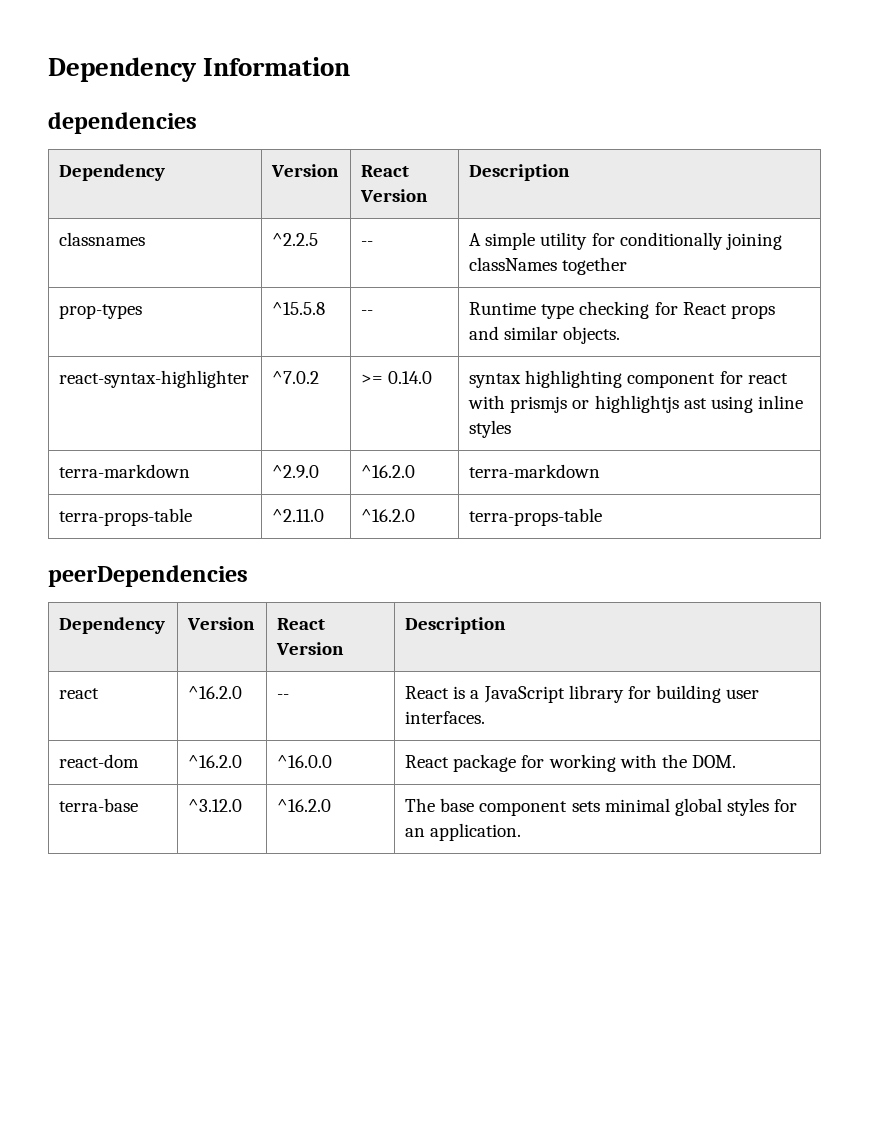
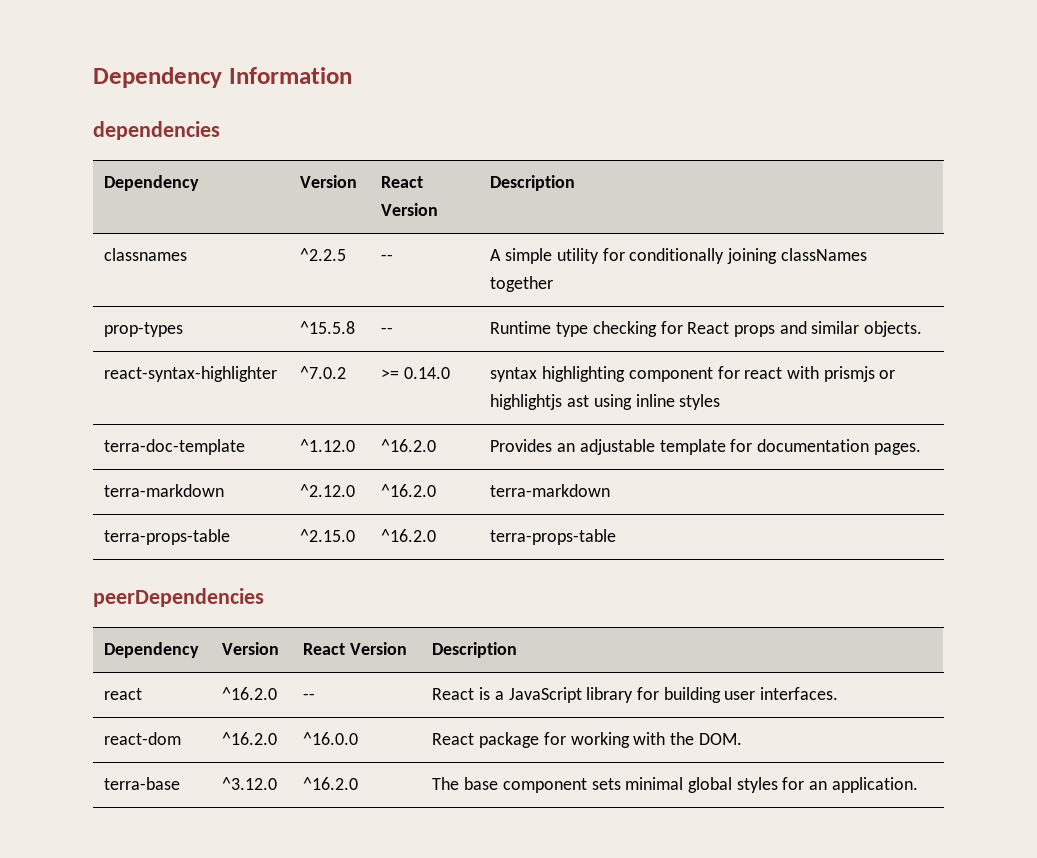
+ terra-doc-template | ^1.12.0 | ^16.2.0 | Provides an adjustable template for documentation pages.
- terra-markdown | ^2.9.0 | ^16.2.0 | terra-markdown
+ terra-markdown | ^2.12.0 | ^16.2.0 | terra-markdown
- terra-props-table | ^2.11.0 | ^16.2.0 | terra-props-table
+ terra-props-table | ^2.15.0 | ^16.2.0 | terra-props-table

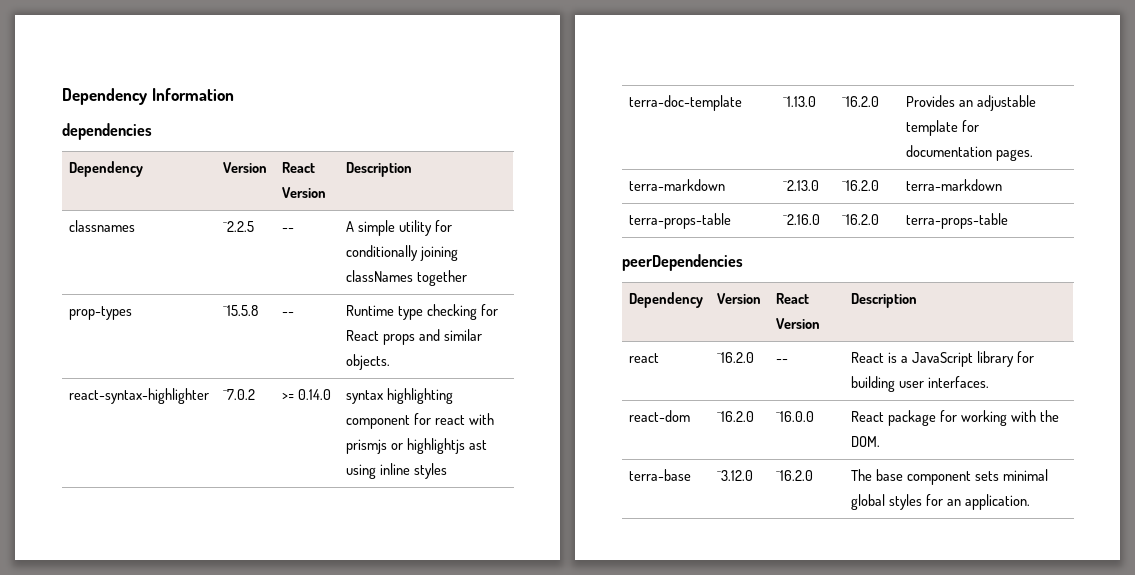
- terra-doc-template | ^1.12.0 | ^16.2.0 | Provides an adjustable template for documentation pages.
+ terra-doc-template | ^1.13.0 | ^16.2.0 | Provides an adjustable template for documentation pages.
- terra-markdown | ^2.12.0 | ^16.2.0 | terra-markdown
+ terra-markdown | ^2.13.0 | ^16.2.0 | terra-markdown
- terra-props-table | ^2.15.0 | ^16.2.0 | terra-props-table
+ terra-props-table | ^2.16.0 | ^16.2.0 | terra-props-table

